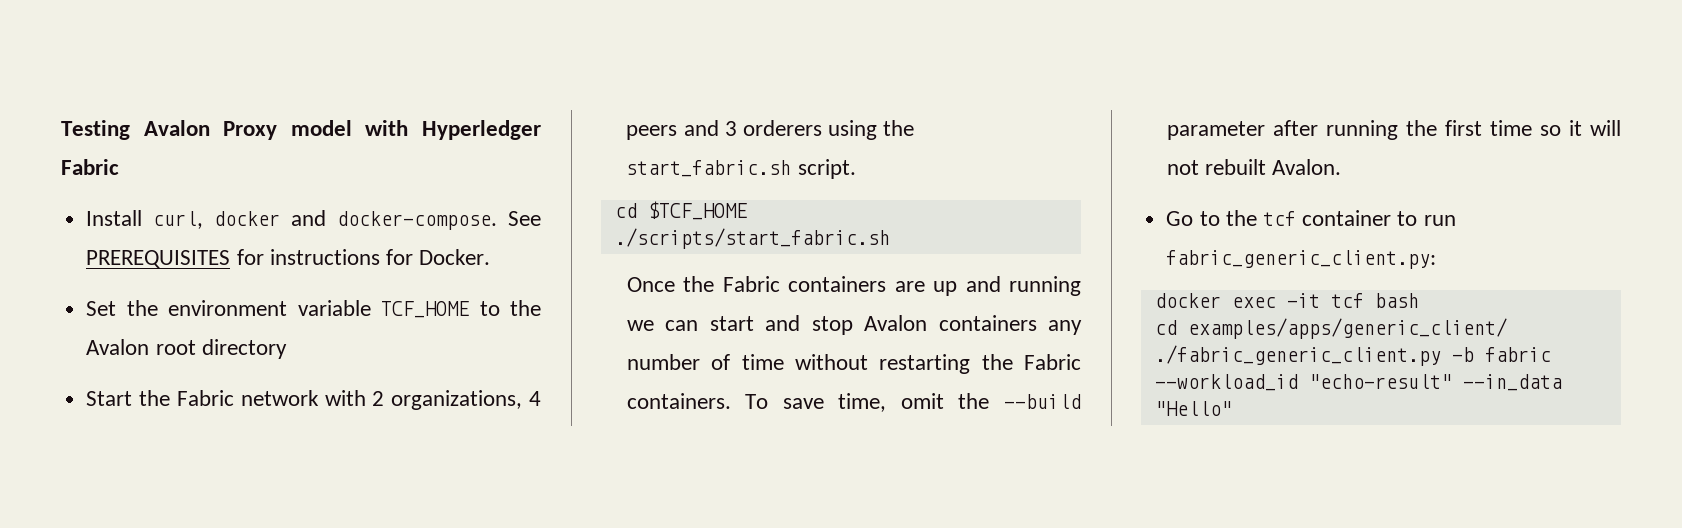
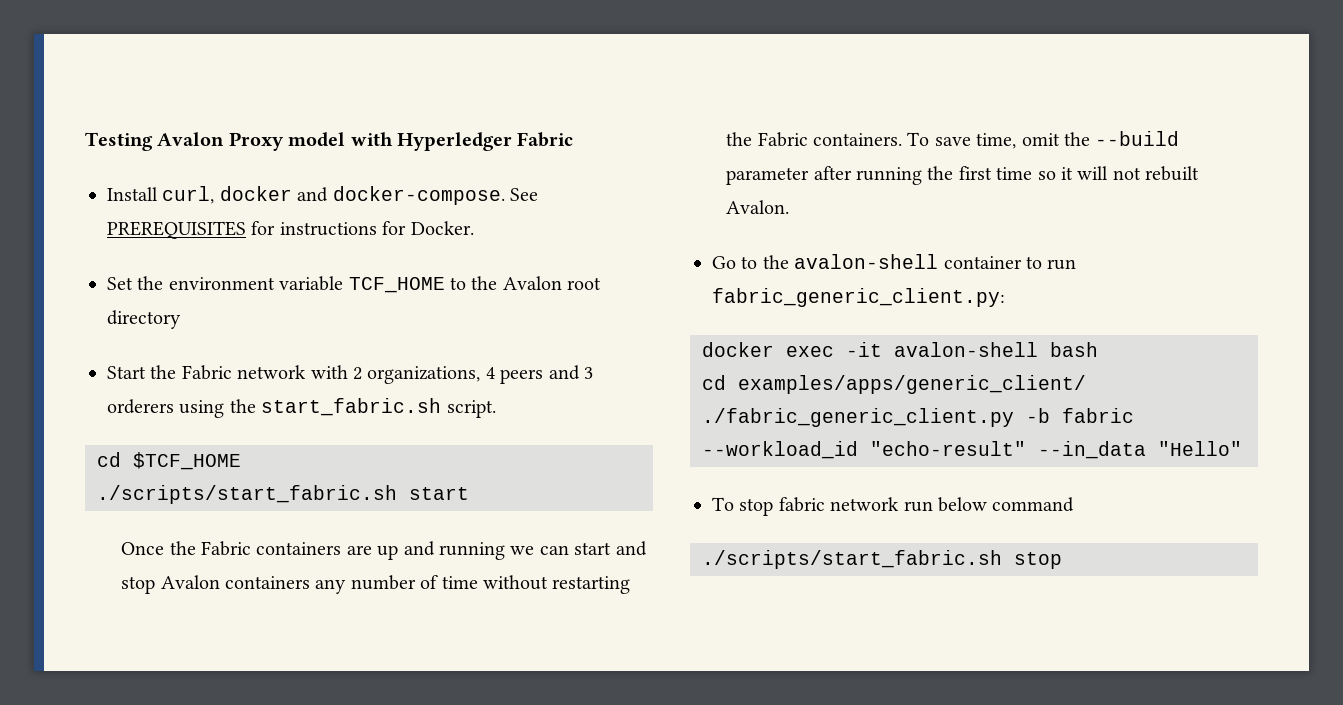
- ./scripts/start_fabric.sh
+ ./scripts/start_fabric.sh start
- Go to the tcf container to run fabric_generic_client.py:
+ Go to the avalon-shell container to run fabric_generic_client.py:
- docker exec -it tcf bash
+ docker exec -it avalon-shell bash
+ To stop fabric network run below command
+ ./scripts/start_fabric.sh stop

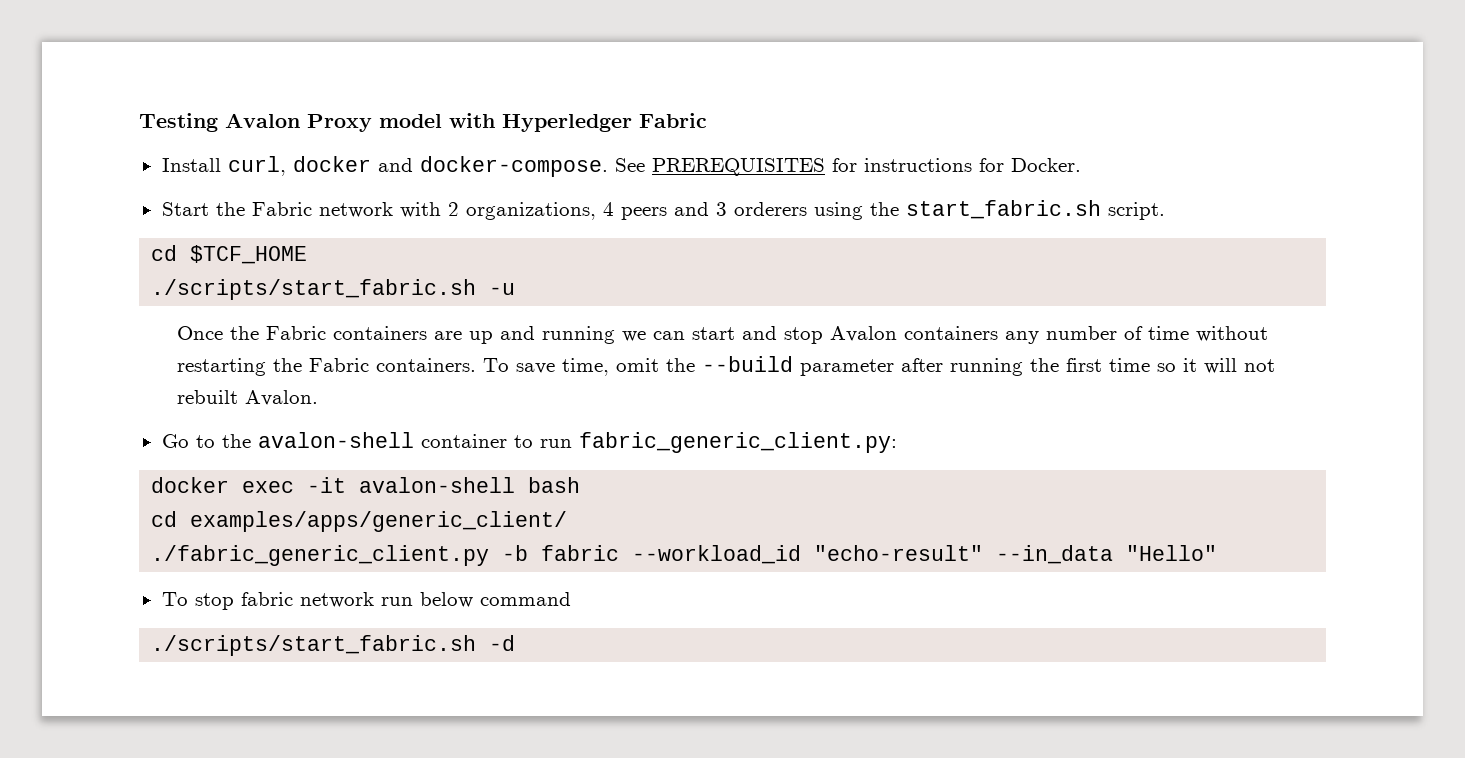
- Set the environment variable TCF_HOME to the Avalon root directory
- ./scripts/start_fabric.sh start
+ ./scripts/start_fabric.sh -u
- ./scripts/start_fabric.sh stop
+ ./scripts/start_fabric.sh -d

